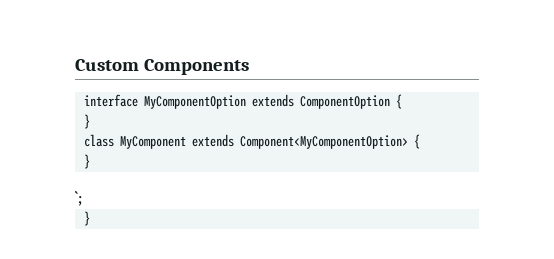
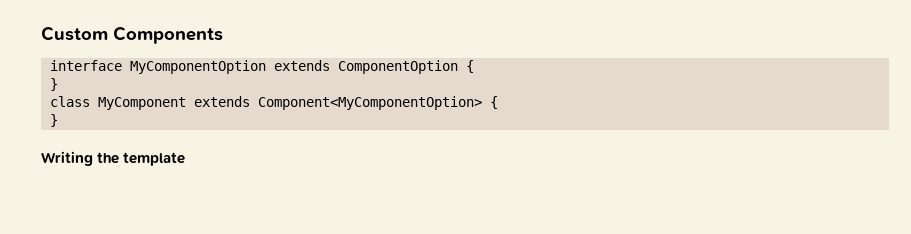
- `;
- }
+ Writing the template

